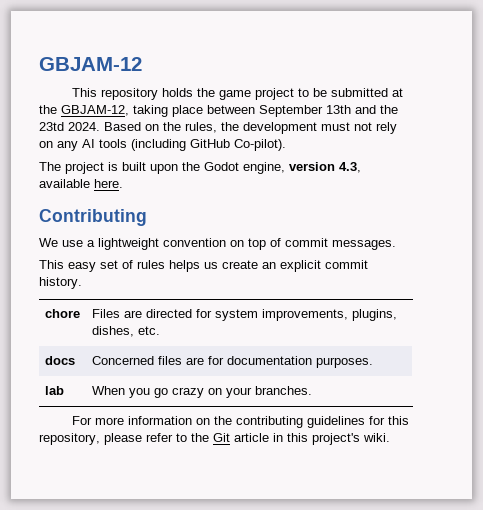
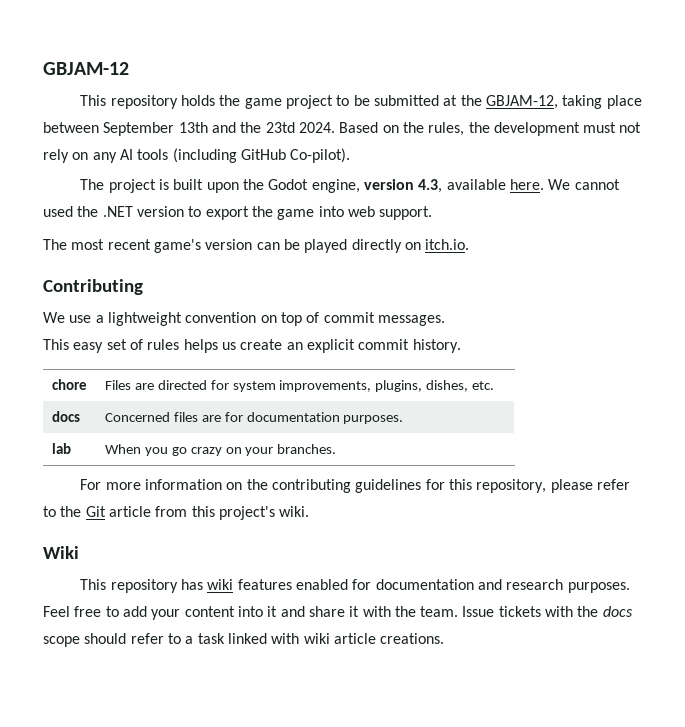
+ We cannot used the .NET version to export the game into web support.
+ The most recent game's version can be played directly on itch.io.
- For more information on the contributing guidelines for this repository, please refer to the Git article in this project's wiki.
+ For more information on the contributing guidelines for this repository, please refer to the Git article from this project's wiki.
+ Wiki
+ This repository has wiki features enabled for documentation and research purposes. Feel free to add your content into it and share it with the team. Issue tickets with the docs scope should refer to a task linked with wiki article creations.

